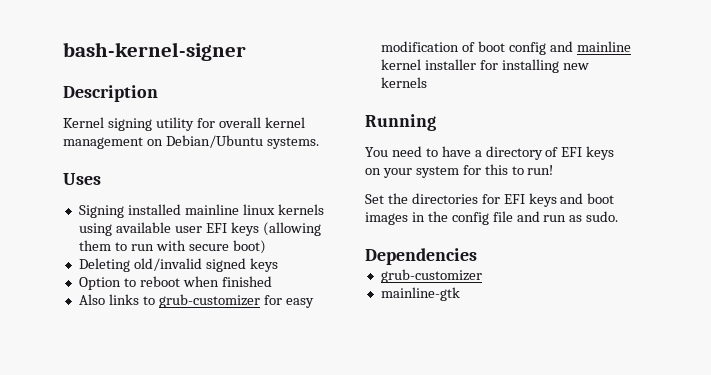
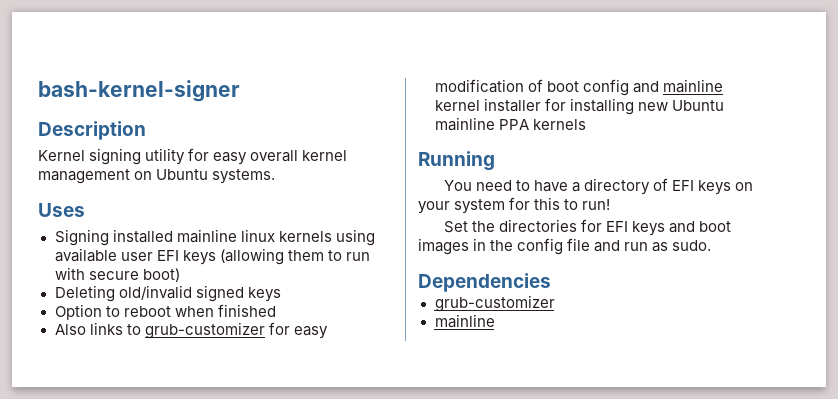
- Kernel signing utility for overall kernel management on Debian/Ubuntu systems.
+ Kernel signing utility for easy overall kernel management on Ubuntu systems.
- Also links to grub-customizer for easy modification of boot config and mainline kernel installer for installing new kernels
+ Also links to grub-customizer for easy modification of boot config and mainline kernel installer for installing new Ubuntu mainline PPA kernels
  Dependencies
  grub-customizer
- mainline-gtk
+ mainline

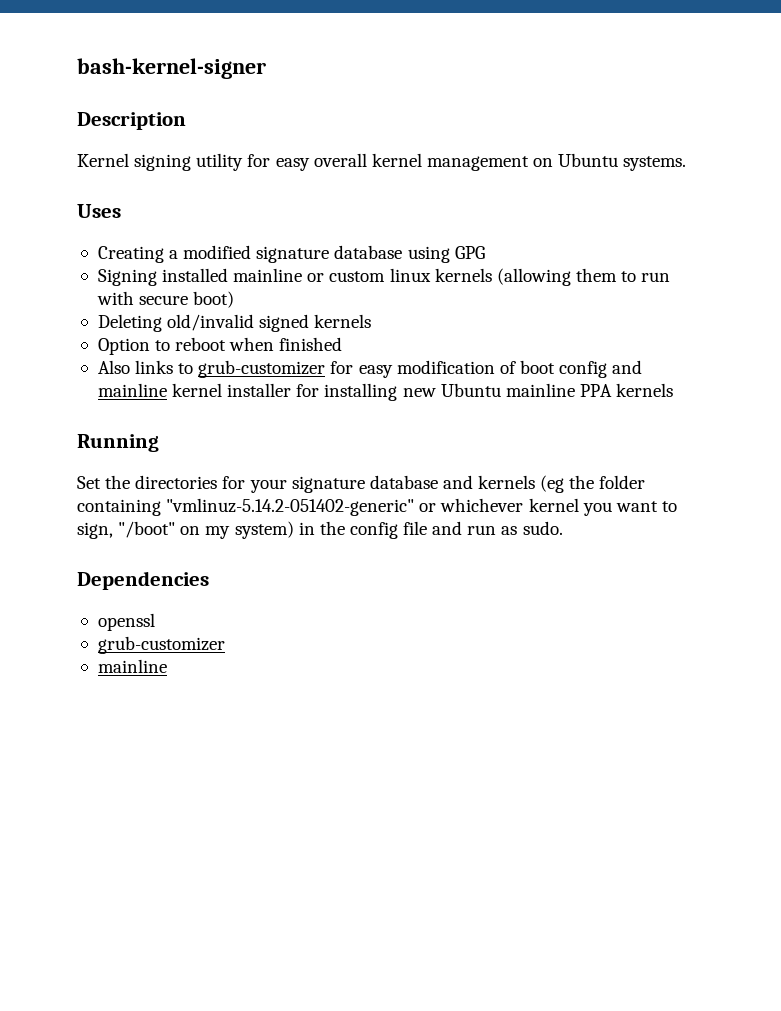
- Signing installed mainline linux kernels using available user EFI keys (allowing them to run with secure boot)
+ Creating a modified signature database using GPG
+ Signing installed mainline or custom linux kernels (allowing them to run with secure boot)
- Deleting old/invalid signed keys
+ Deleting old/invalid signed kernels
- You need to have a directory of EFI keys on your system for this to run!
- Set the directories for EFI keys and boot images in the config file and run as sudo.
+ Set the directories for your signature database and kernels (eg the folder containing "vmlinuz-5.14.2-051402-generic" or whichever kernel you want to sign, "/boot" on my system) in the config file and run as sudo.
+ openssl

